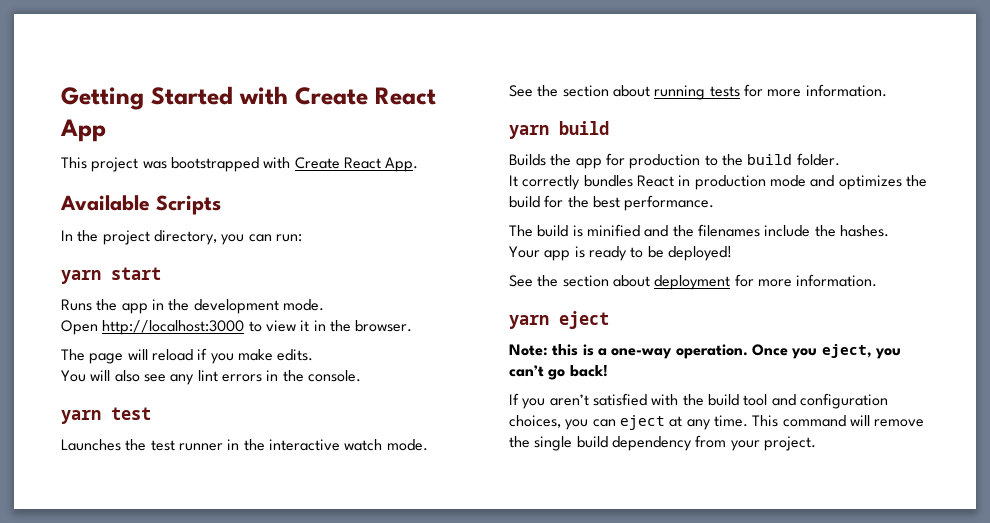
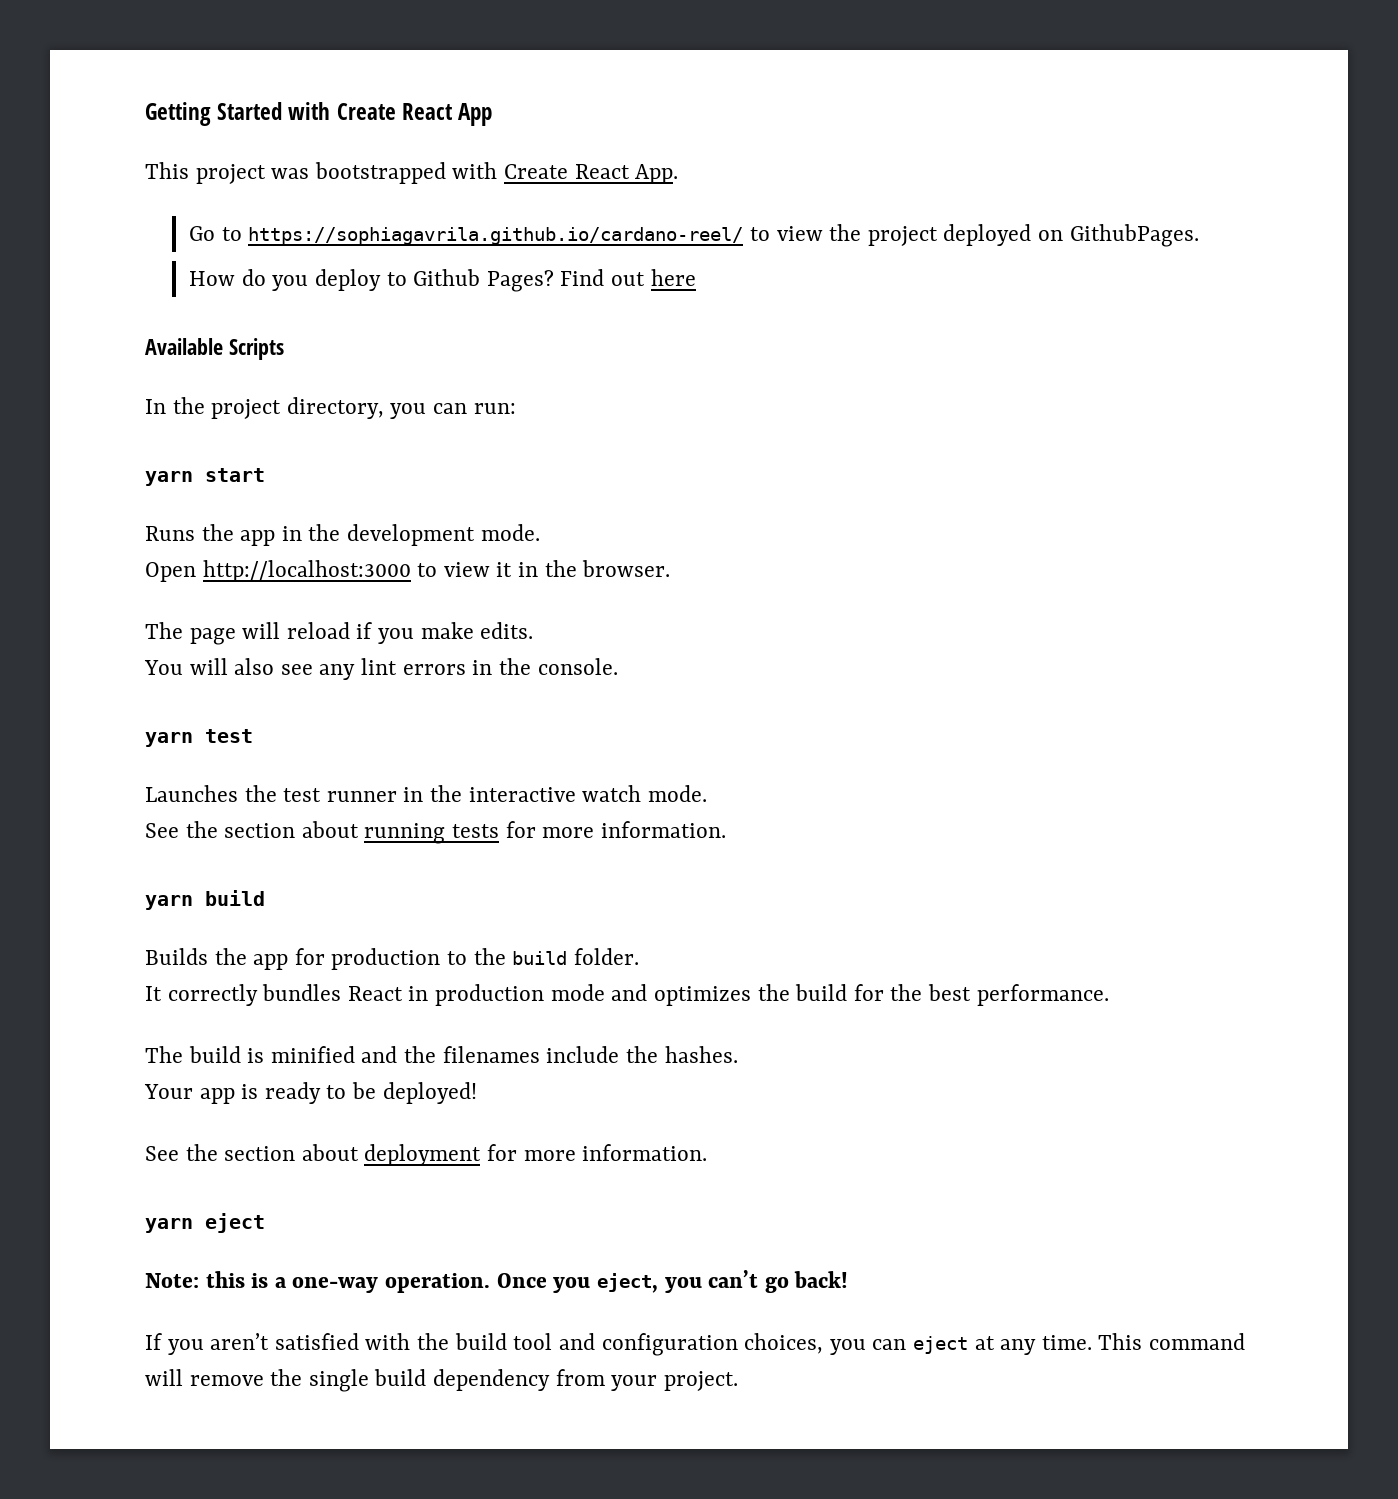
+ Go to https://sophiagavrila.github.io/cardano-reel/ to view the project deployed on GithubPages.
+ How do you deploy to Github Pages? Find out here

